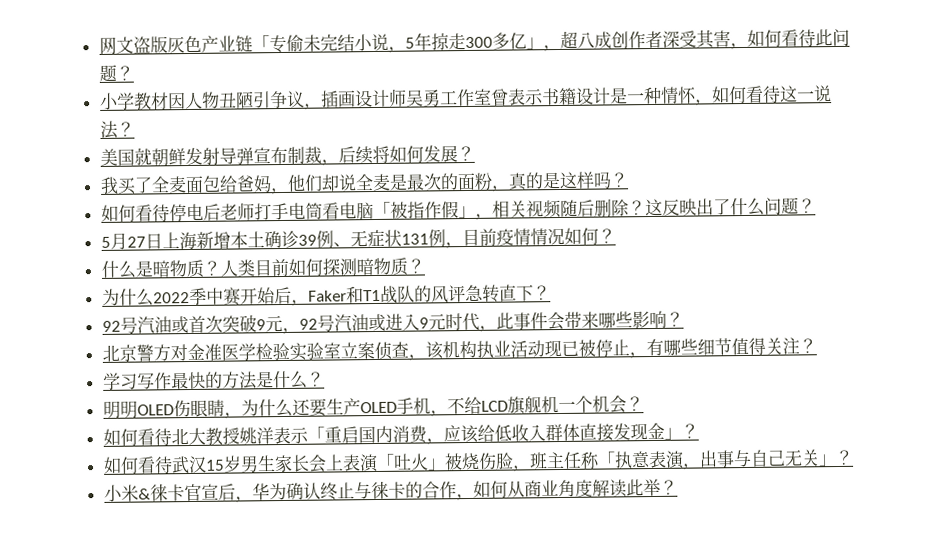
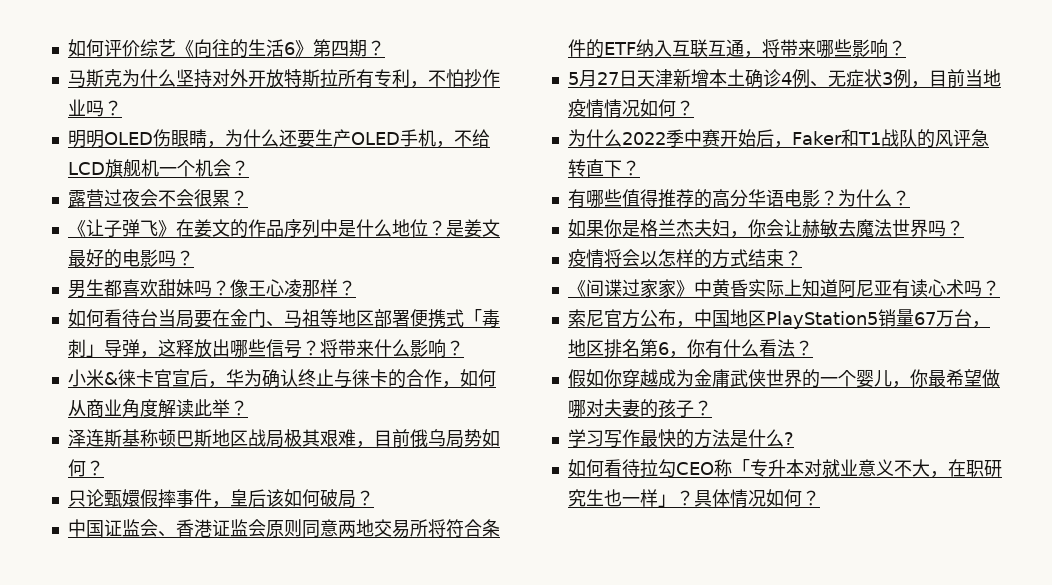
- 网文盗版灰色产业链「专偷未完结小说，5年掠走300多亿」，超八成创作者深受其害，如何看待此问题？
- 小学教材因人物丑陋引争议，插画设计师吴勇工作室曾表示书籍设计是一种情怀，如何看待这一说法？
- 美国就朝鲜发射导弹宣布制裁，后续将如何发展？
- 我买了全麦面包给爸妈，他们却说全麦是最次的面粉，真的是这样吗？
- 如何看待停电后老师打手电筒看电脑「被指作假」，相关视频随后删除？这反映出了什么问题？
- 5月27日上海新增本土确诊39例、无症状131例，目前疫情情况如何？
- 什么是暗物质？人类目前如何探测暗物质？
- 为什么2022季中赛开始后，Faker和T1战队的风评急转直下？
- 92号汽油或首次突破9元，92号汽油或进入9元时代，此事件会带来哪些影响？
- 北京警方对金准医学检验实验室立案侦查，该机构执业活动现已被停止，有哪些细节值得关注？
- 学习写作最快的方法是什么？
+ 如何评价综艺《向往的生活6》第四期？
+ 马斯克为什么坚持对外开放特斯拉所有专利，不怕抄作业吗？
- 如何看待北大教授姚洋表示「重启国内消费，应该给低收入群体直接发现金」？
- 如何看待武汉15岁男生家长会上表演「吐火」被烧伤脸，班主任称「执意表演，出事与自己无关」？
+ 露营过夜会不会很累？
+ 《让子弹飞》在姜文的作品序列中是什么地位？是姜文最好的电影吗？
+ 男生都喜欢甜妹吗？像王心凌那样？
+ 如何看待台当局要在金门、马祖等地区部署便携式「毒刺」导弹，这释放出哪些信号？将带来什么影响？
+ 泽连斯基称顿巴斯地区战局极其艰难，目前俄乌局势如何？
+ 只论甄嬛假摔事件，皇后该如何破局？
+ 中国证监会、香港证监会原则同意两地交易所将符合条件的ETF纳入互联互通，将带来哪些影响？
+ 5月27日天津新增本土确诊4例、无症状3例，目前当地疫情情况如何？
+ 为什么2022季中赛开始后，Faker和T1战队的风评急转直下？
+ 有哪些值得推荐的高分华语电影？为什么？
+ 如果你是格兰杰夫妇，你会让赫敏去魔法世界吗？
+ 疫情将会以怎样的方式结束？
+ 《间谍过家家》中黄昏实际上知道阿尼亚有读心术吗？
+ 索尼官方公布，中国地区PlayStation5销量67万台，地区排名第6，你有什么看法？
+ 假如你穿越成为金庸武侠世界的一个婴儿，你最希望做哪对夫妻的孩子？
+ 学习写作最快的方法是什么?
+ 如何看待拉勾CEO称「专升本对就业意义不大，在职研究生也一样」？具体情况如何？

